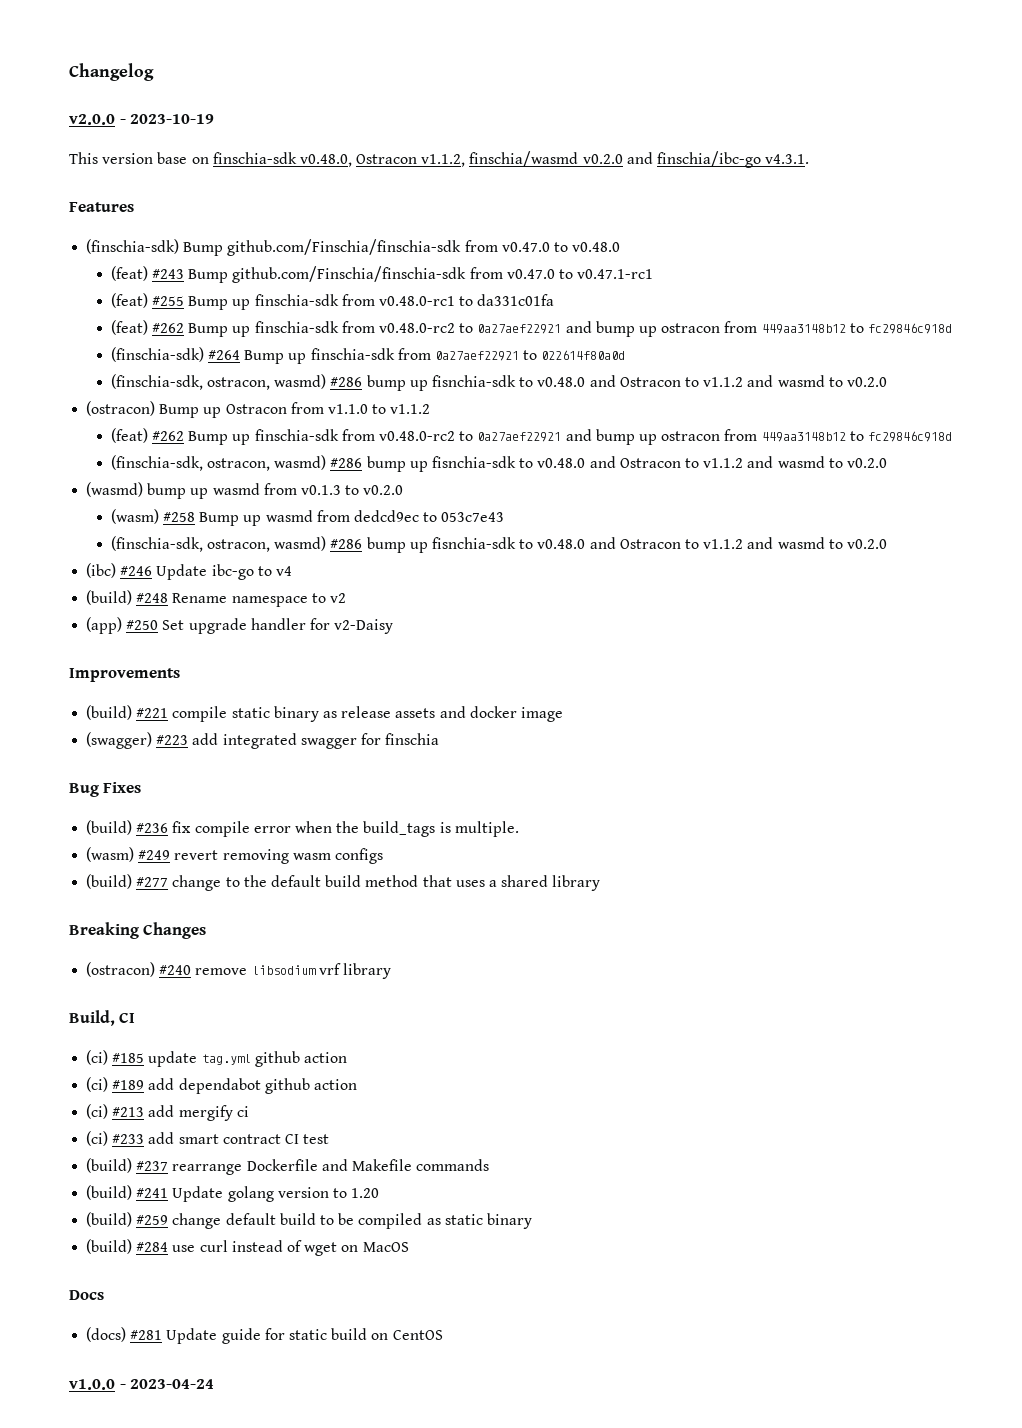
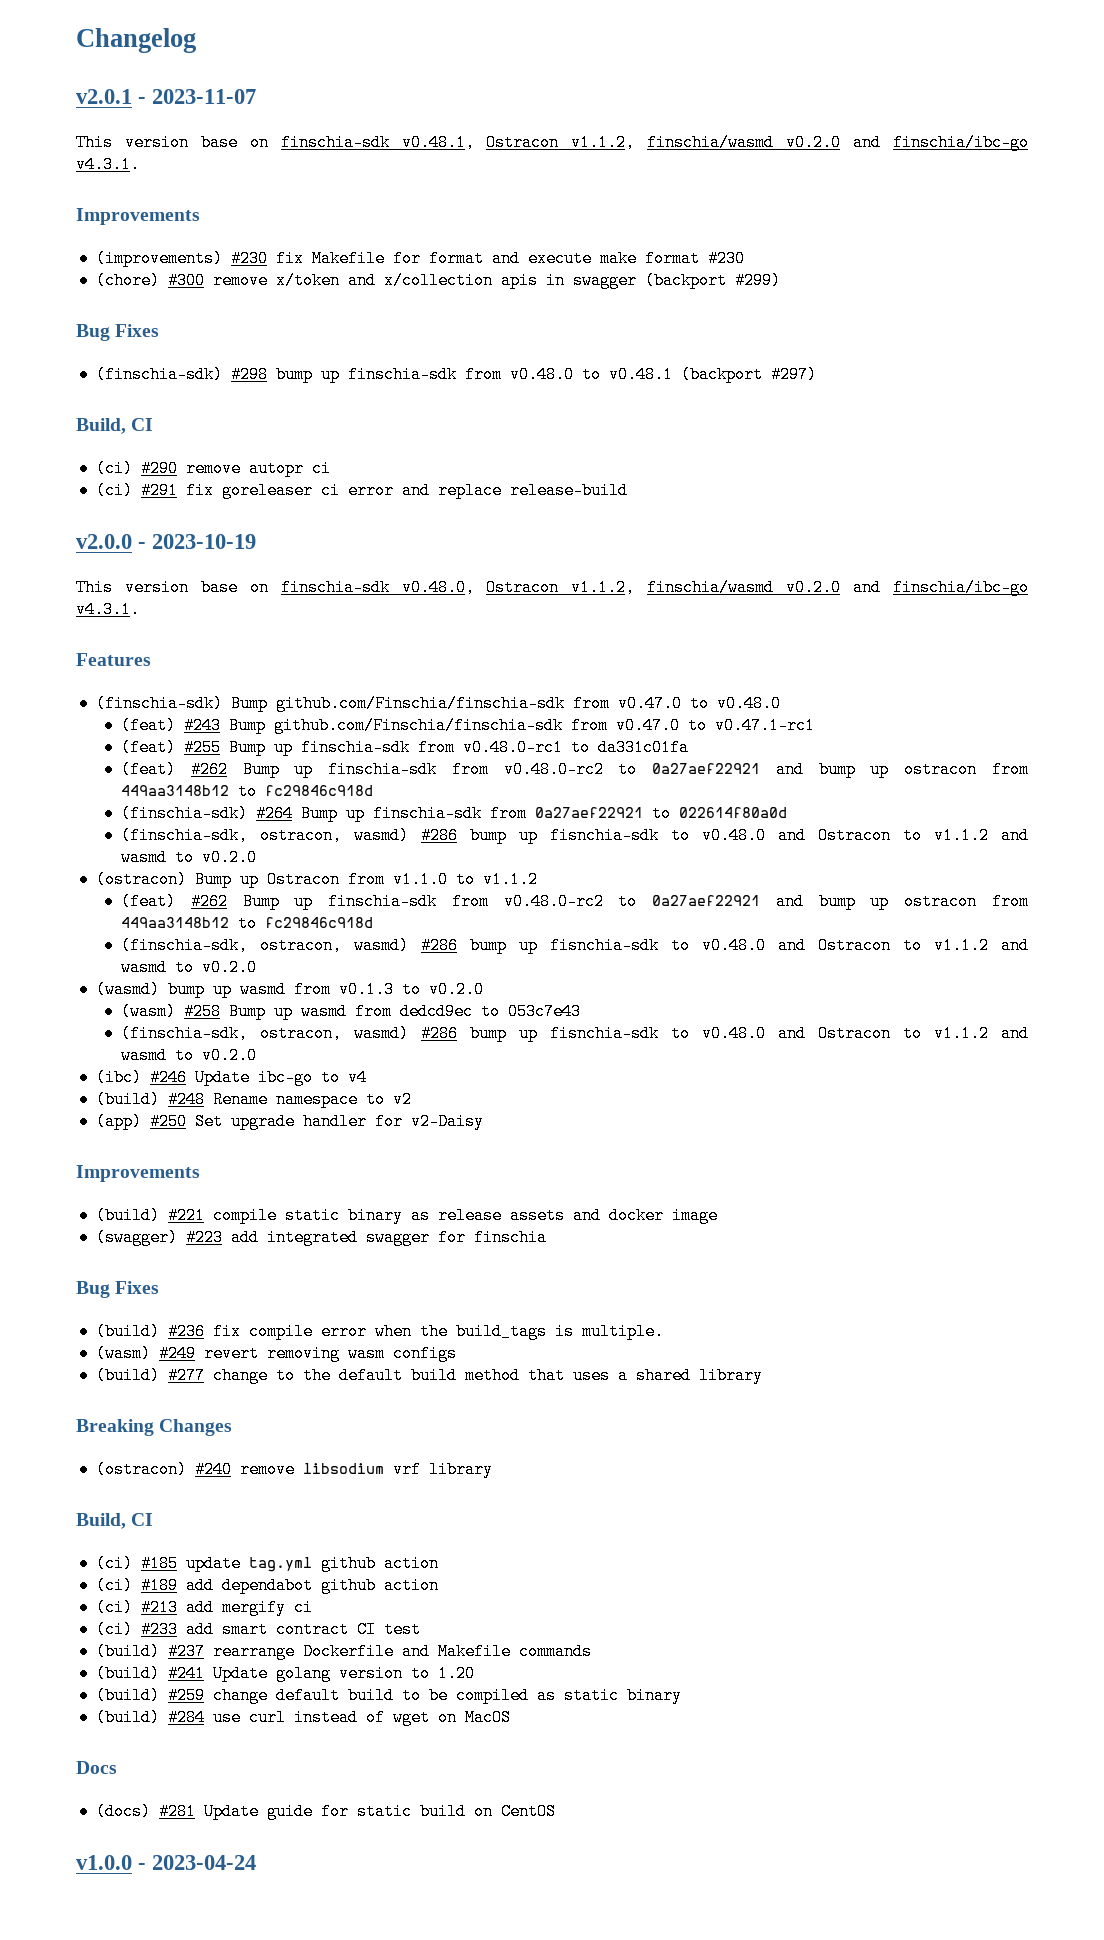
+ v2.0.1 - 2023-11-07
+ This version base on finschia-sdk v0.48.1, Ostracon v1.1.2, finschia/wasmd v0.2.0 and finschia/ibc-go v4.3.1.
+ Improvements
+ (improvements) #230 fix Makefile for format and execute make format #230
+ (chore) #300 remove x/token and x/collection apis in swagger (backport #299)
+ Bug Fixes
+ (finschia-sdk) #298 bump up finschia-sdk from v0.48.0 to v0.48.1 (backport #297)
+ Build, CI
+ (ci) #290 remove autopr ci
+ (ci) #291 fix goreleaser ci error and replace release-build

